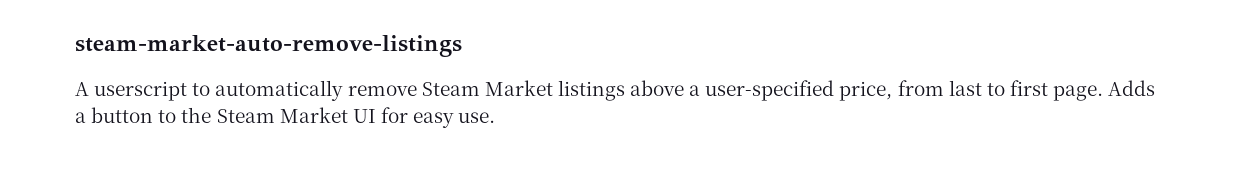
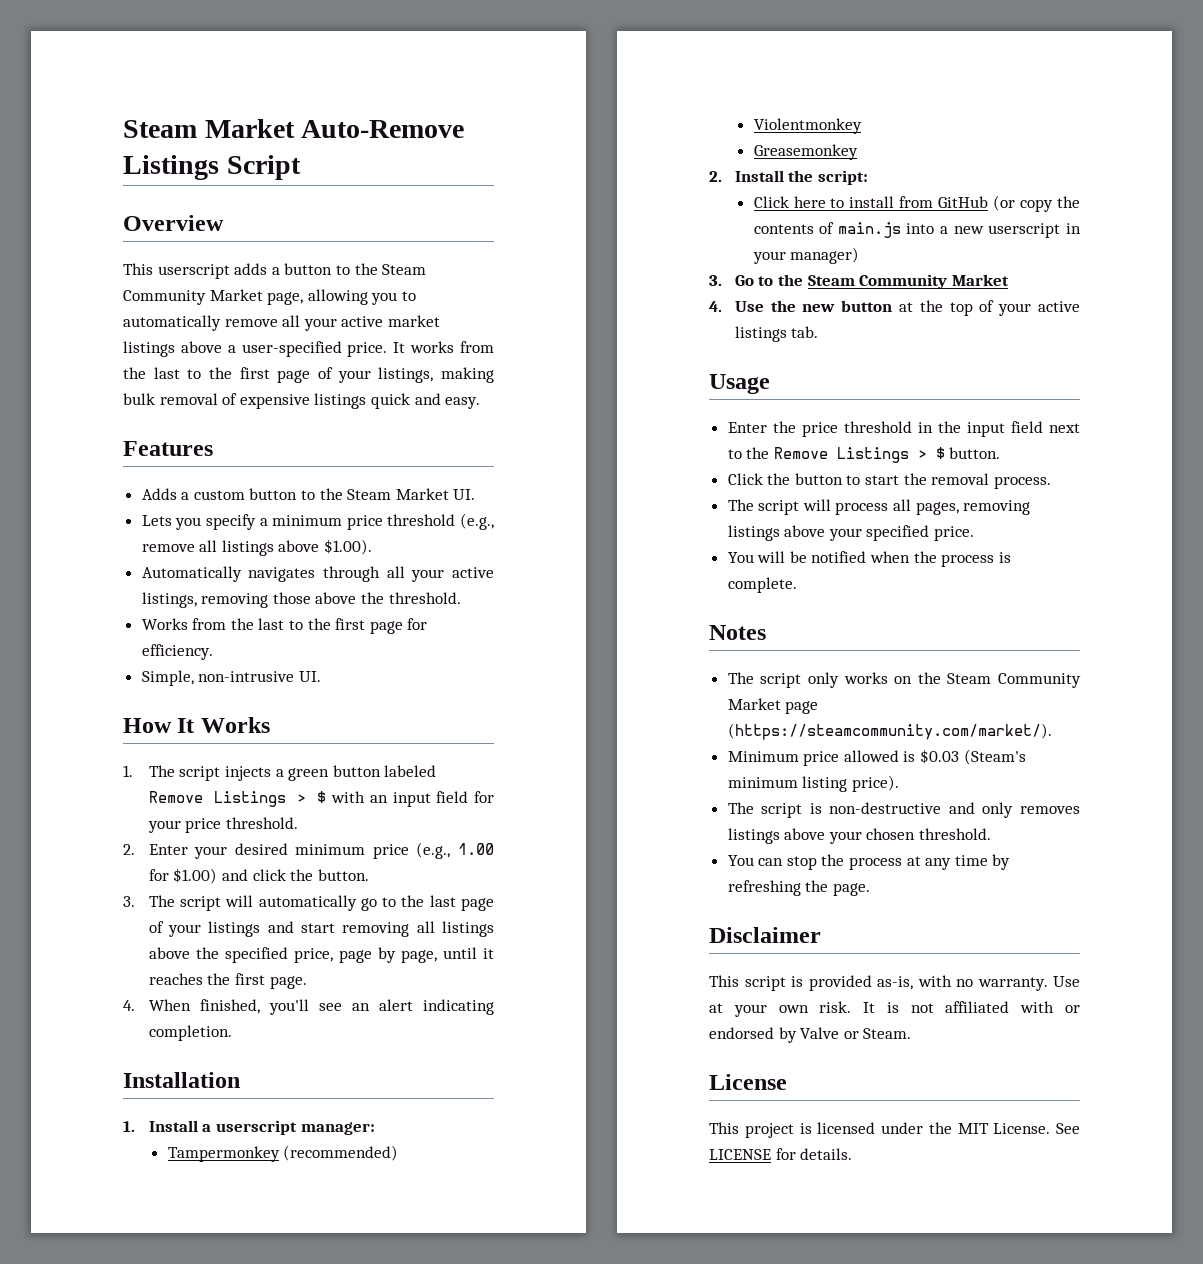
- steam-market-auto-remove-listings
- A userscript to automatically remove Steam Market listings above a user-specified price, from last to first page. Adds a button to the Steam Market UI for easy use.
+ Steam Market Auto-Remove Listings Script
+ Overview
+ This userscript adds a button to the Steam Community Market page, allowing you to automatically remove all your active market listings above a user-specified price. It works from the last to the first page of your listings, making bulk removal of expensive listings quick and easy.
+ Features
+ Adds a custom button to the Steam Market UI.
+ Lets you specify a minimum price threshold (e.g., remove all listings above $1.00).
+ Automatically navigates through all your active listings, removing those above the threshold.
+ Works from the last to the first page for efficiency.
+ Simple, non-intrusive UI.
+ How It Works
+ 1. The script injects a green button labeled Remove Listings > $ with an input field for your price threshold.
+ 2. Enter your desired minimum price (e.g., 1.00 for $1.00) and click the button.
+ 3. The script will automatically go to the last page of your listings and start removing all listings above the specified price, page by page, until it reaches the first page.
+ 4. When finished, you'll see an alert indicating completion.
+ Installation
+ 1. Install a userscript manager:
+ Tampermonkey (recommended)
+ Violentmonkey
+ Greasemonkey
+ 2. Install the script:
+ Click here to install from GitHub (or copy the contents of main.js into a new userscript in your manager)
+ 3. Go to the Steam Community Market
+ 4. Use the new button at the top of your active listings tab.
+ Usage
+ Enter the price threshold in the input field next to the Remove Listings > $ button.
+ Click the button to start the removal process.
+ The script will process all pages, removing listings above your specified price.
+ You will be notified when the process is complete.
+ Notes
+ The script only works on the Steam Community Market page (https://steamcommunity.com/market/).
+ Minimum price allowed is $0.03 (Steam's minimum listing price).
+ The script is non-destructive and only removes listings above your chosen threshold.
+ You can stop the process at any time by refreshing the page.
+ Disclaimer
+ This script is provided as-is, with no warranty. Use at your own risk. It is not affiliated with or endorsed by Valve or Steam.
+ License
+ This project is licensed under the MIT License. See LICENSE for details.

